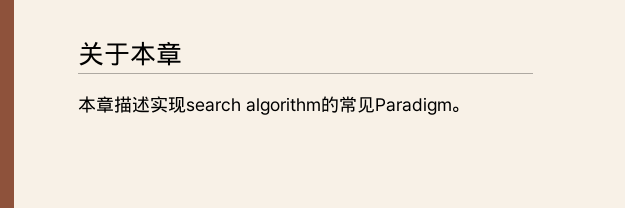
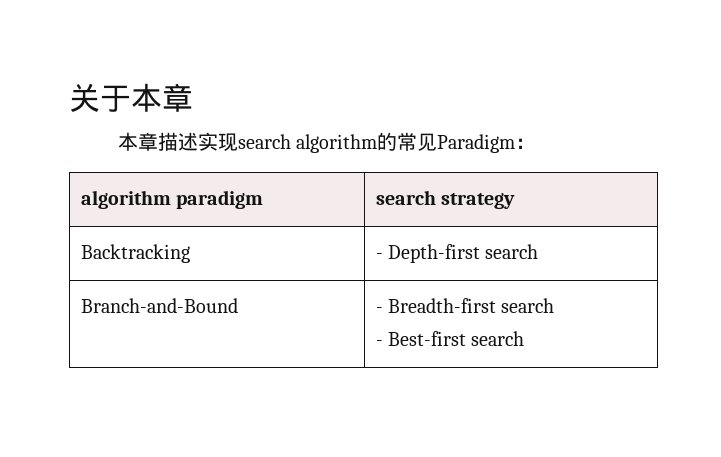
- 本章描述实现search algorithm的常见Paradigm。
+ 本章描述实现search algorithm的常见Paradigm：
+ algorithm paradigm | search strategy
+ Backtracking | - Depth-first search
+ Branch-and-Bound | - Breadth-first search
+ - Best-first search

